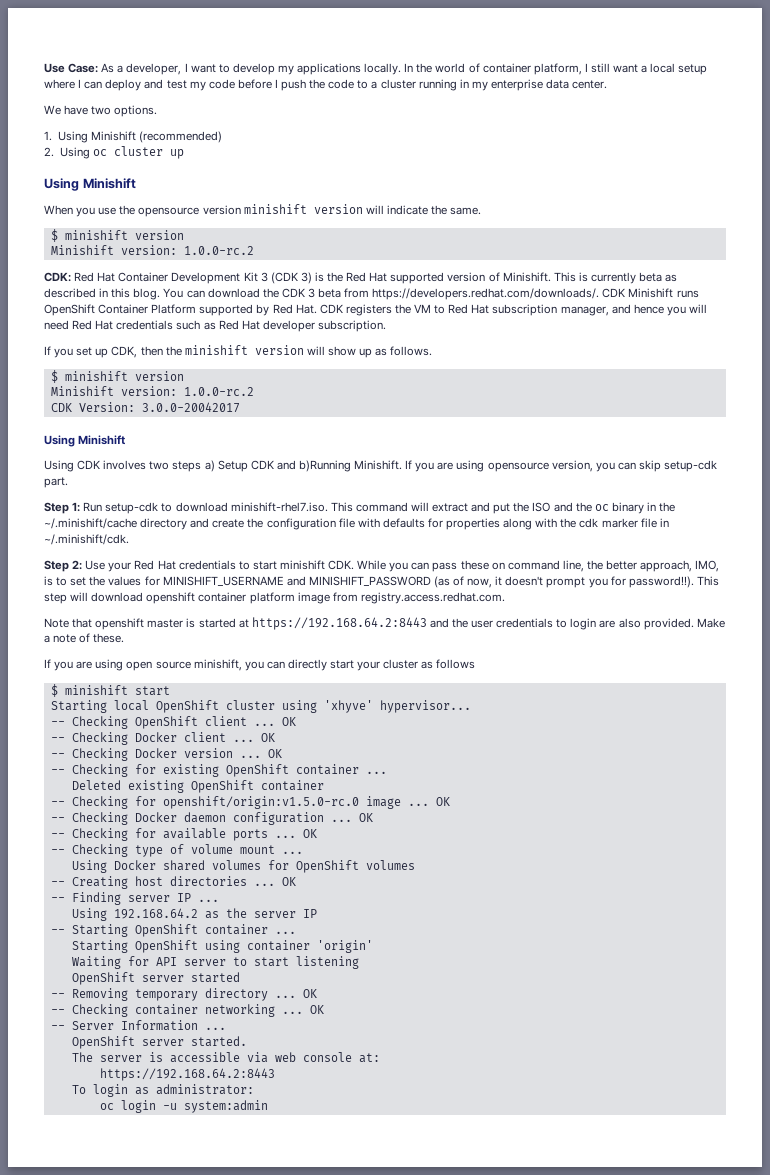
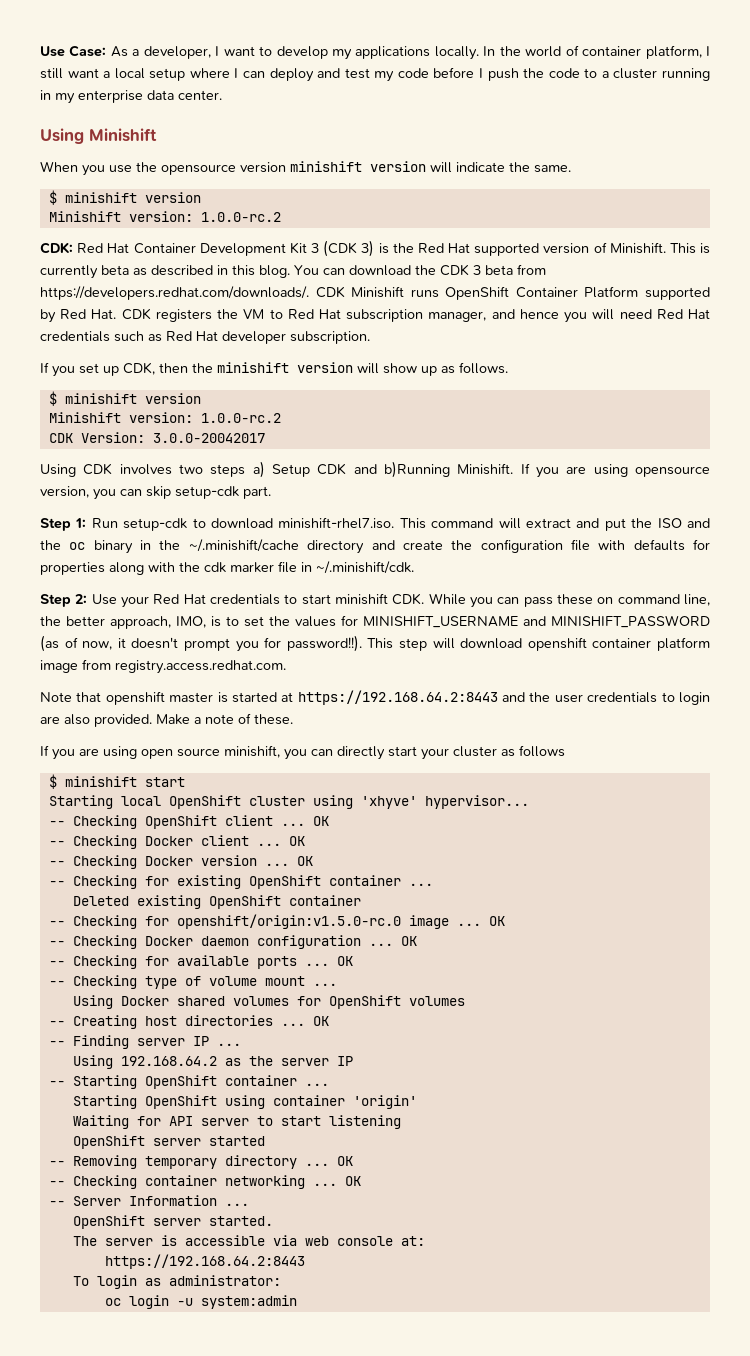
- We have two options.
- 1. Using Minishift (recommended)
- 2. Using oc cluster up
  CDK Version: 3.0.0-20042017
- Using Minishift

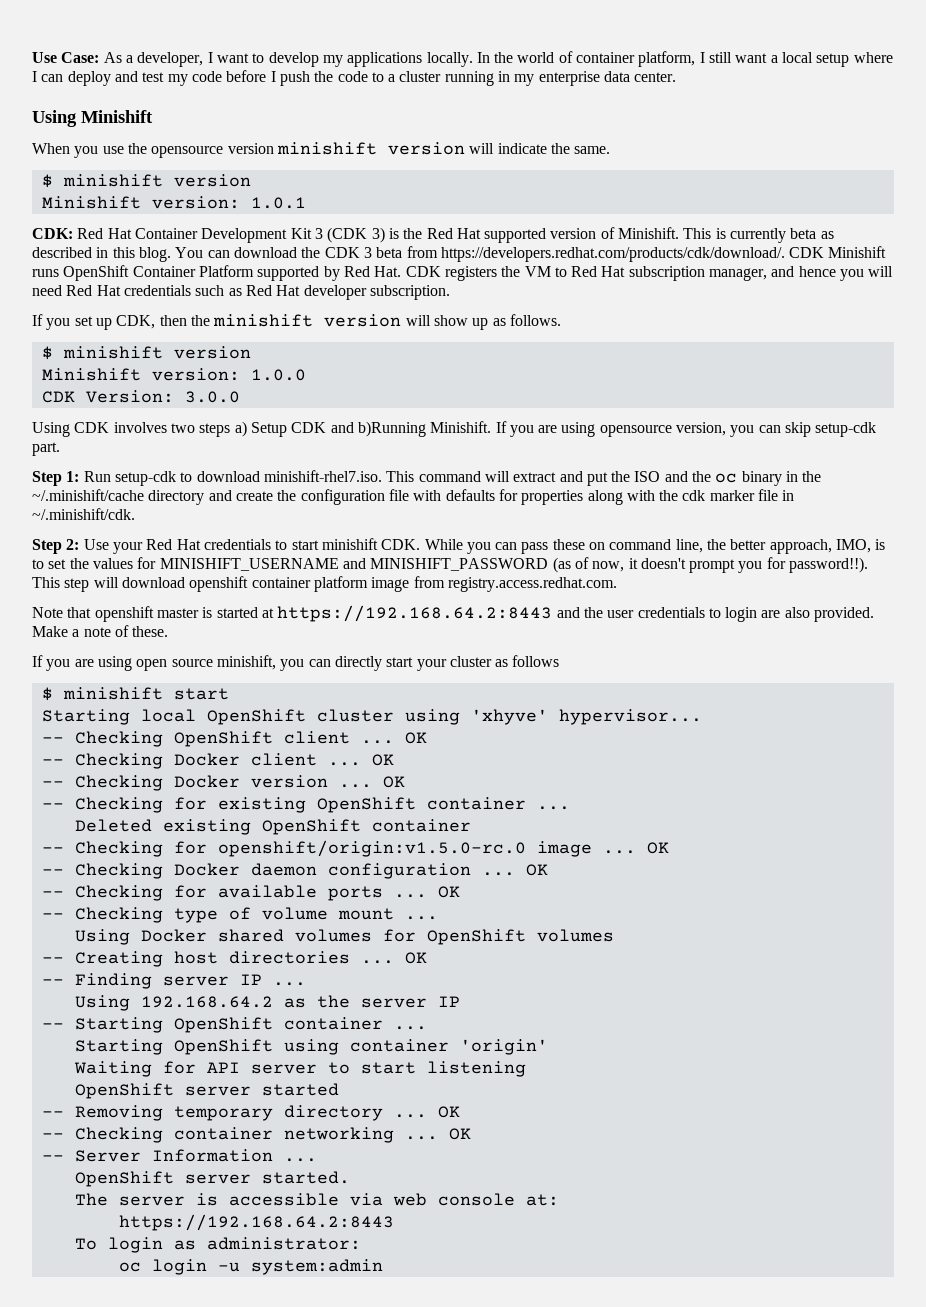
  When you use the opensource version minishift version will indicate the same.
  $ minishift version
- Minishift version: 1.0.0-rc.2
+ Minishift version: 1.0.1
- You can download the CDK 3 beta from https://developers.redhat.com/downloads/. CDK Minishift runs OpenShift Container Platform supported by Red Hat. CDK registers the VM to Red Hat subscription manager, and hence you will need Red Hat credentials such as Red Hat developer subscription.
+ You can download the CDK 3 beta from https://developers.redhat.com/products/cdk/download/. CDK Minishift runs OpenShift Container Platform supported by Red Hat. CDK registers the VM to Red Hat subscription manager, and hence you will need Red Hat credentials such as Red Hat developer subscription.
  If you set up CDK, then the minishift version will show up as follows.
  $ minishift version
- Minishift version: 1.0.0-rc.2
+ Minishift version: 1.0.0
- CDK Version: 3.0.0-20042017
+ CDK Version: 3.0.0

